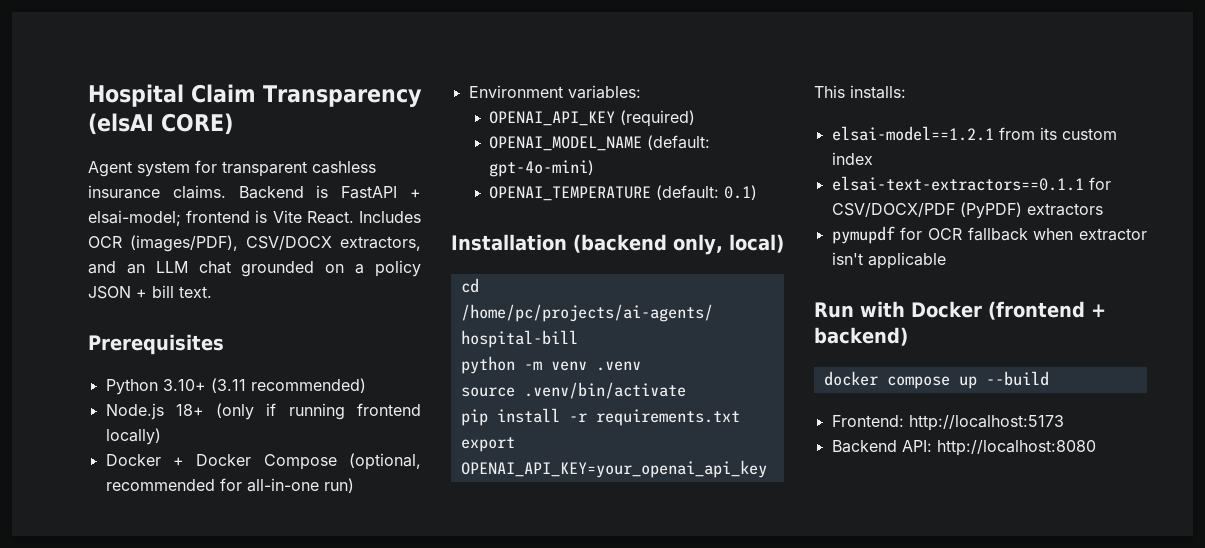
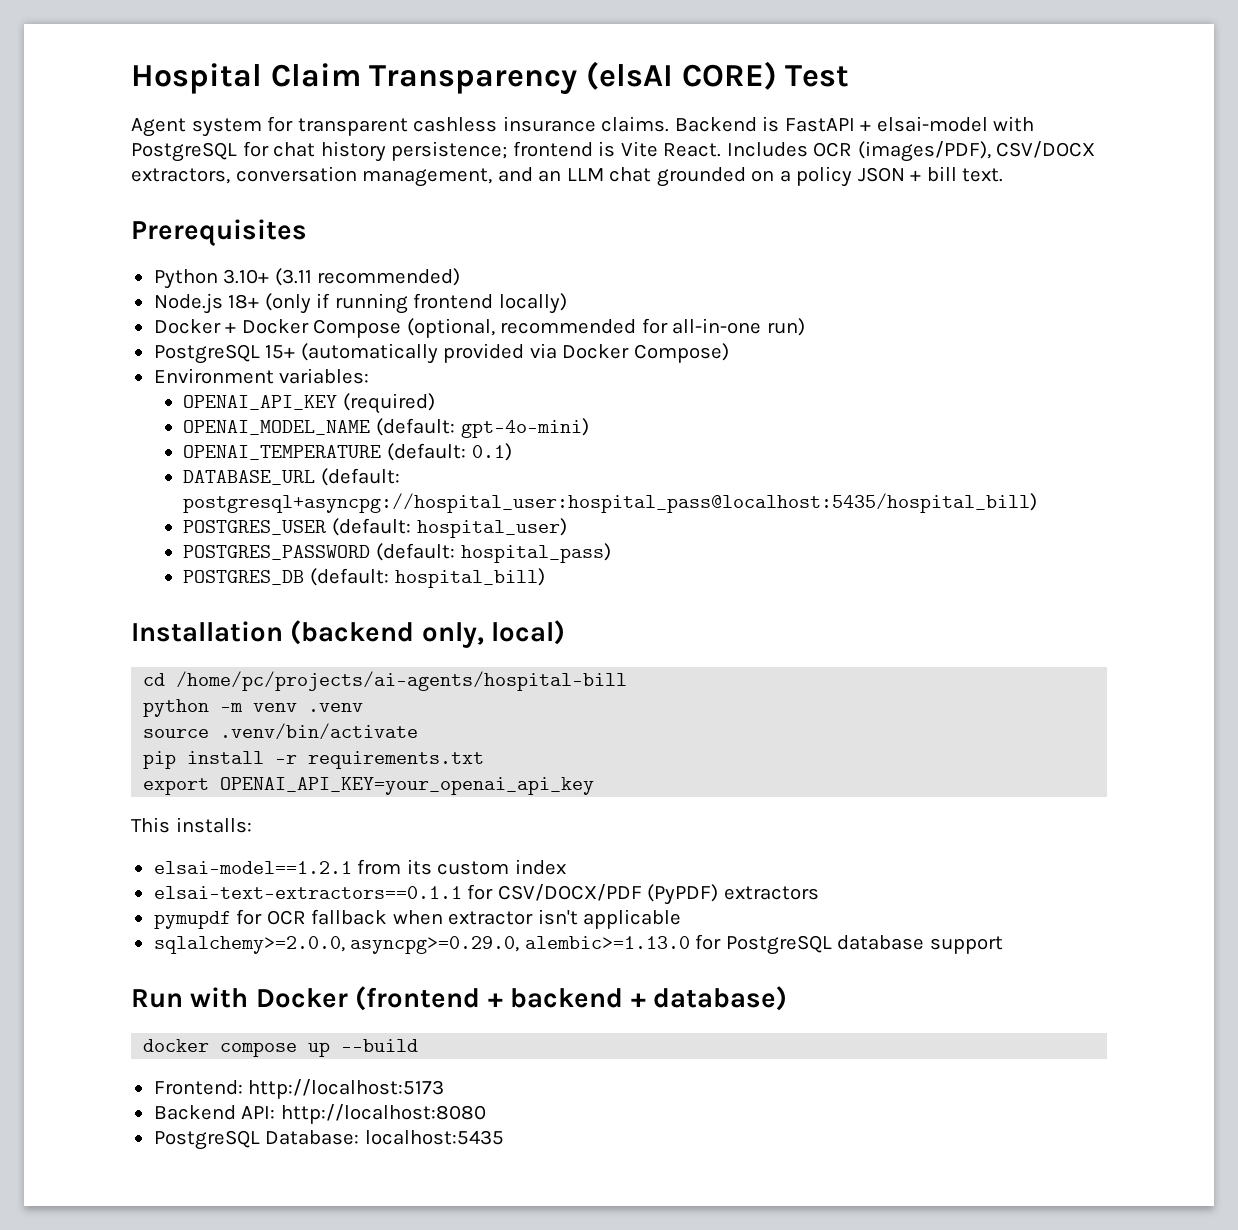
- Hospital Claim Transparency (elsAI CORE)
+ Hospital Claim Transparency (elsAI CORE) Test
- Backend is FastAPI + elsai-model; frontend is Vite React.
+ Backend is FastAPI + elsai-model with PostgreSQL for chat history persistence; frontend is Vite React.
- Includes OCR (images/PDF), CSV/DOCX extractors, and an LLM chat grounded on a policy JSON + bill text.
+ Includes OCR (images/PDF), CSV/DOCX extractors, conversation management, and an LLM chat grounded on a policy JSON + bill text.
+ PostgreSQL 15+ (automatically provided via Docker Compose)
+ DATABASE_URL (default: postgresql+asyncpg://hospital_user:hospital_pass@localhost:5435/hospital_bill)
+ POSTGRES_USER (default: hospital_user)
+ POSTGRES_PASSWORD (default: hospital_pass)
+ POSTGRES_DB (default: hospital_bill)
+ sqlalchemy>=2.0.0, asyncpg>=0.29.0, alembic>=1.13.0 for PostgreSQL database support
- Run with Docker (frontend + backend)
+ Run with Docker (frontend + backend + database)
+ PostgreSQL Database: localhost:5435

